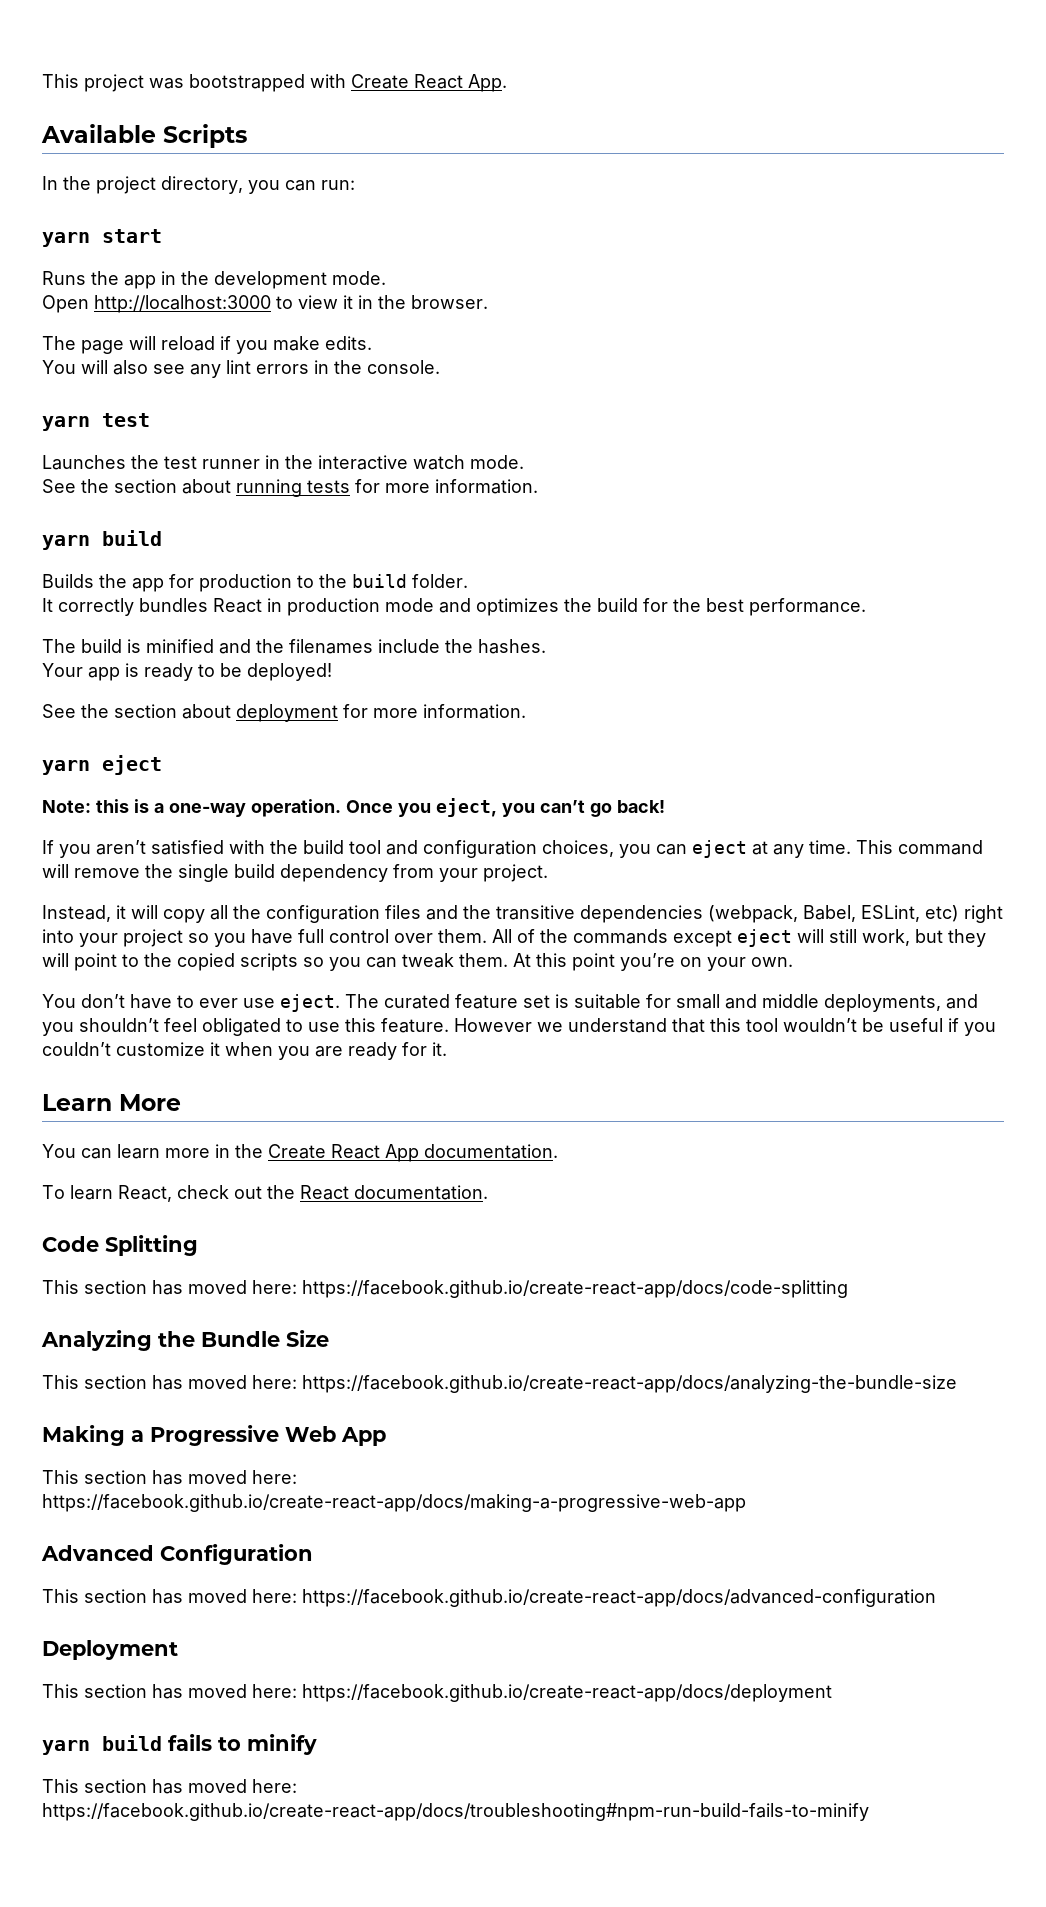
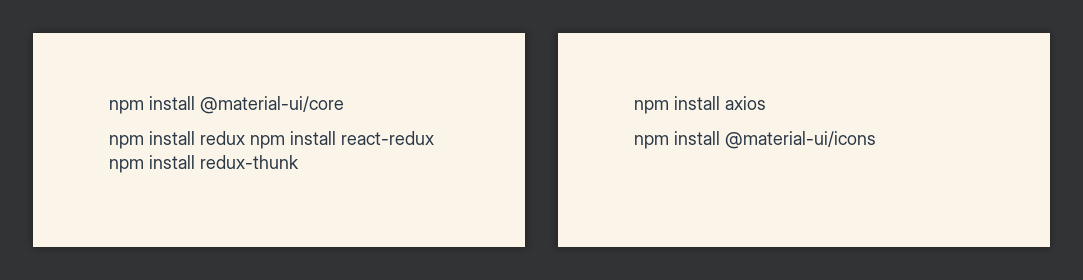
- This project was bootstrapped with Create React App.
- Available Scripts
- In the project directory, you can run:
- yarn start
- Runs the app in the development mode.
- Open http://localhost:3000 to view it in the browser.
- The page will reload if you make edits.
- You will also see any lint errors in the console.
- yarn test
- Launches the test runner in the interactive watch mode.
- See the section about running tests for more information.
- yarn build
- Builds the app for production to the build folder.
- It correctly bundles React in production mode and optimizes the build for the best performance.
- The build is minified and the filenames include the hashes.
- Your app is ready to be deployed!
- See the section about deployment for more information.
- yarn eject
- Note: this is a one-way operation. Once you eject, you can’t go back!
- If you aren’t satisfied with the build tool and configuration choices, you can eject at any time. This command will remove the single build dependency from your project.
- Instead, it will copy all the configuration files and the transitive dependencies (webpack, Babel, ESLint, etc) right into your project so you have full control over them. All of the commands except eject will still work, but they will point to the copied scripts so you can tweak them. At this point you’re on your own.
- You don’t have to ever use eject. The curated feature set is suitable for small and middle deployments, and you shouldn’t feel obligated to use this feature. However we understand that this tool wouldn’t be useful if you couldn’t customize it when you are ready for it.
- Learn More
- You can learn more in the Create React App documentation.
- To learn React, check out the React documentation.
- Code Splitting
- This section has moved here: https://facebook.github.io/create-react-app/docs/code-splitting
- Analyzing the Bundle Size
- This section has moved here: https://facebook.github.io/create-react-app/docs/analyzing-the-bundle-size
- Making a Progressive Web App
- This section has moved here: https://facebook.github.io/create-react-app/docs/making-a-progressive-web-app
- Advanced Configuration
- This section has moved here: https://facebook.github.io/create-react-app/docs/advanced-configuration
- Deployment
- This section has moved here: https://facebook.github.io/create-react-app/docs/deployment
- yarn build fails to minify
- This section has moved here: https://facebook.github.io/create-react-app/docs/troubleshooting#npm-run-build-fails-to-minify
+ npm install @material-ui/core
+ npm install redux npm install react-redux npm install redux-thunk
+ npm install axios
+ npm install @material-ui/icons

